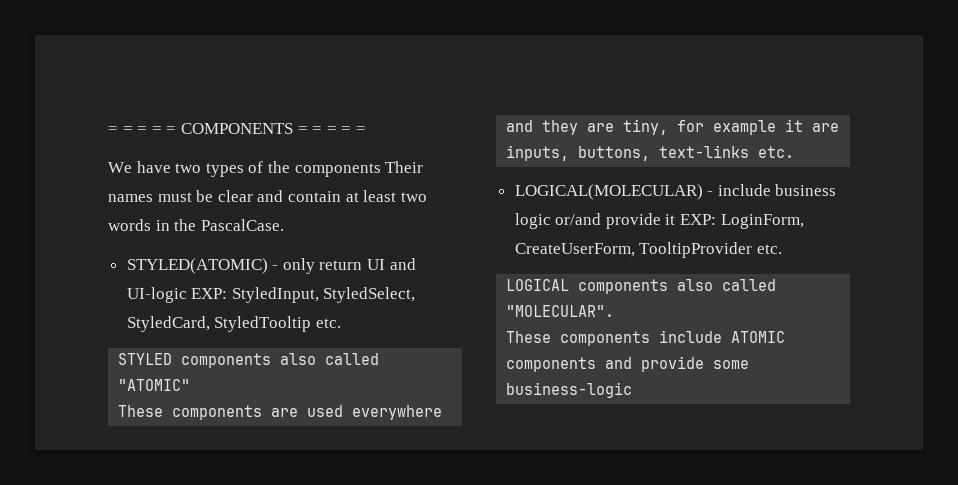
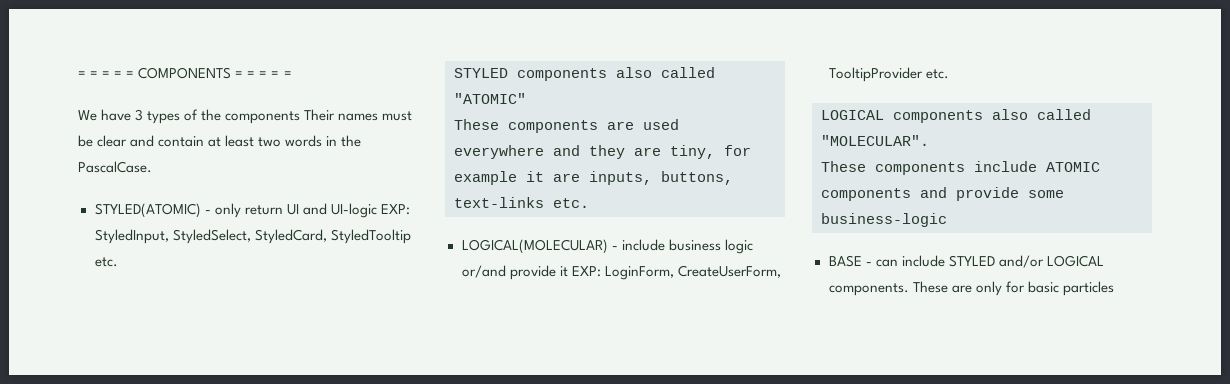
- We have two types of the components Their names must be clear and contain at least two words in the PascalCase.
+ We have 3 types of the components Their names must be clear and contain at least two words in the PascalCase.
+ BASE - can include STYLED and/or LOGICAL components. These are only for basic particles

